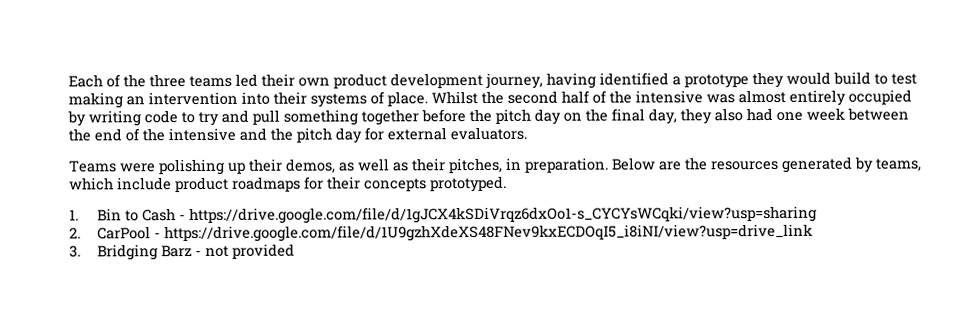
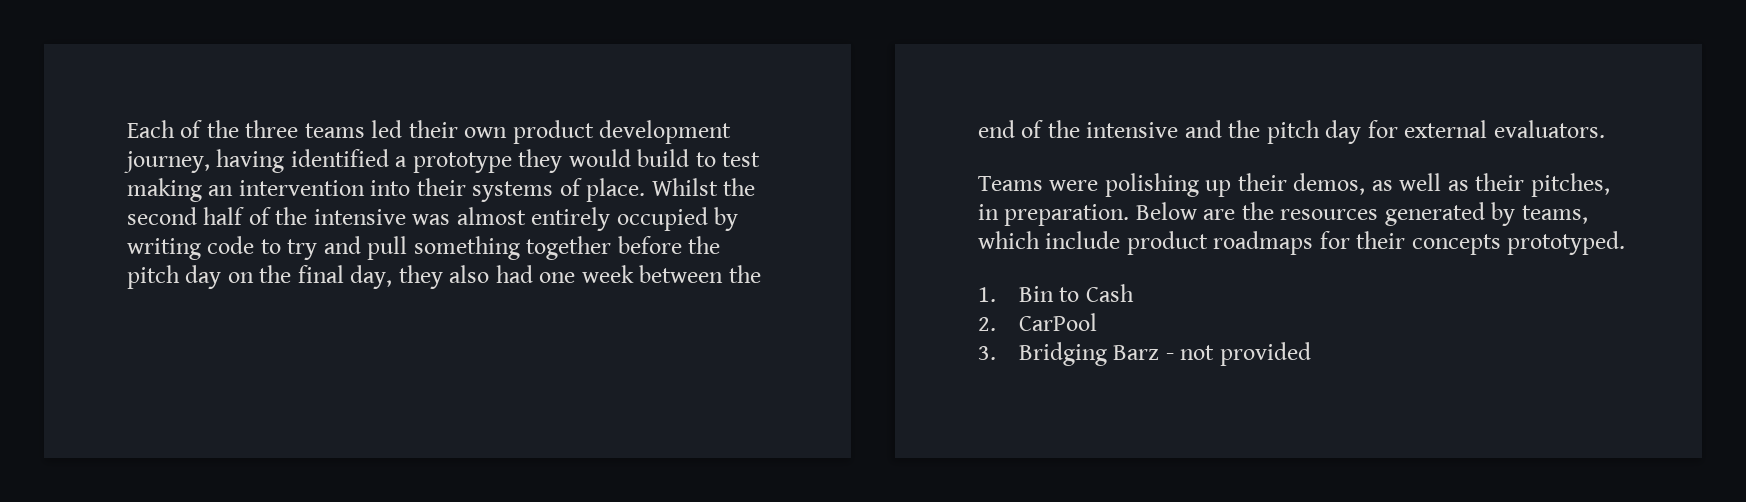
- 1. Bin to Cash - https://drive.google.com/file/d/1gJCX4kSDiVrqz6dxOo1-s_CYCYsWCqki/view?usp=sharing
+ 1. Bin to Cash
- 2. CarPool - https://drive.google.com/file/d/1U9gzhXdeXS48FNev9kxECDOqI5_i8iNI/view?usp=drive_link
+ 2. CarPool

